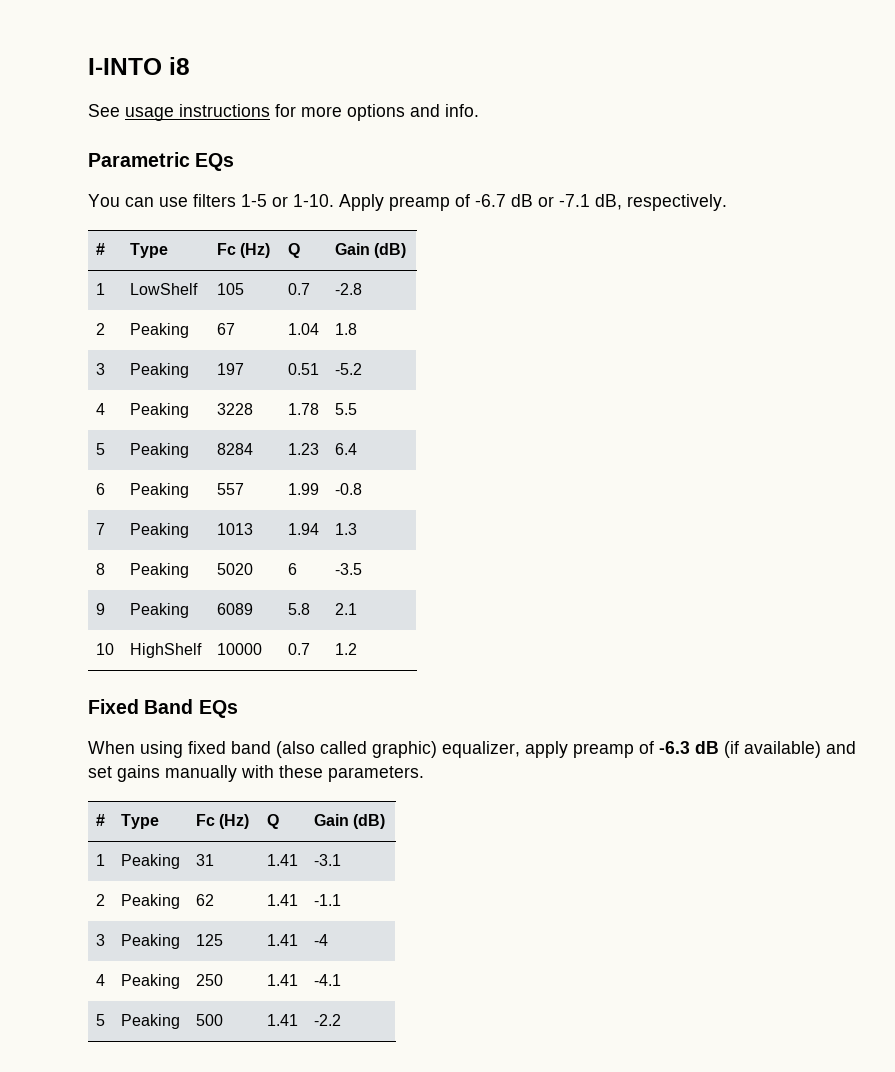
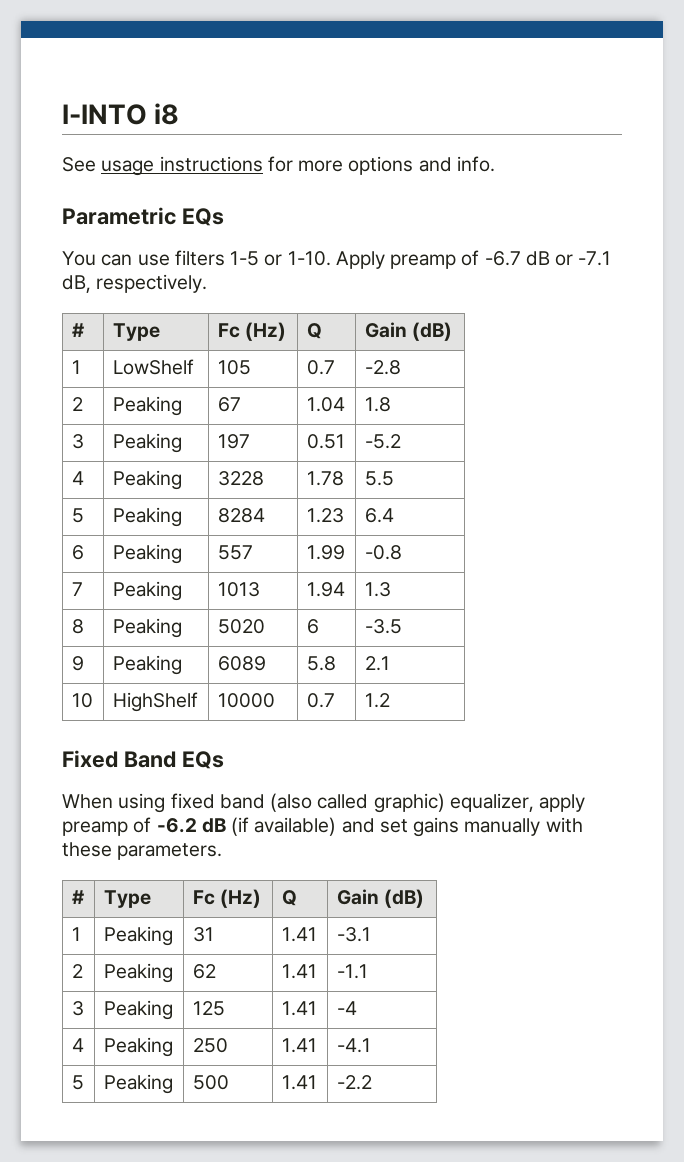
- When using fixed band (also called graphic) equalizer, apply preamp of -6.3 dB (if available) and set gains manually with these parameters.
+ When using fixed band (also called graphic) equalizer, apply preamp of -6.2 dB (if available) and set gains manually with these parameters.

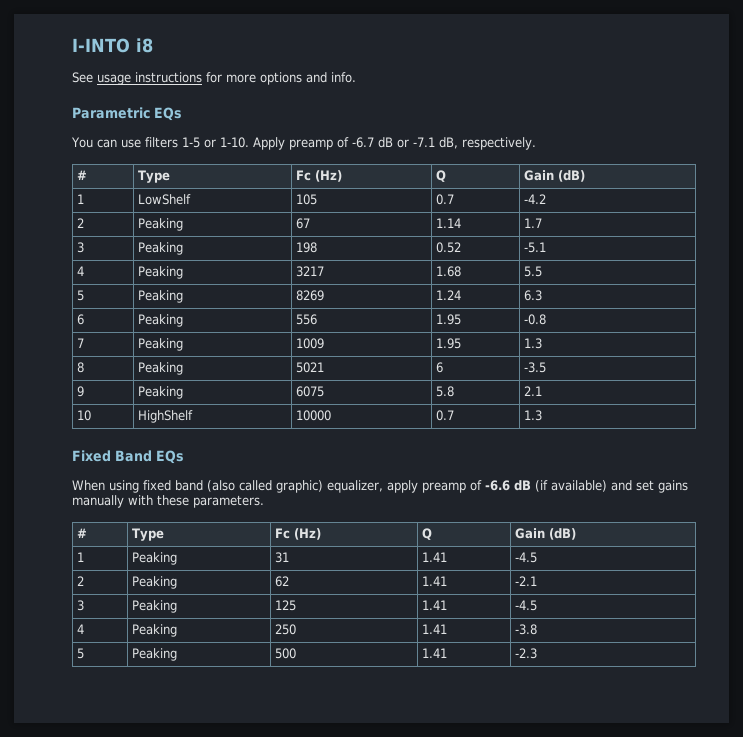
- 1 | LowShelf | 105 | 0.7 | -2.8
+ 1 | LowShelf | 105 | 0.7 | -4.2
- 2 | Peaking | 67 | 1.04 | 1.8
- 3 | Peaking | 197 | 0.51 | -5.2
- 4 | Peaking | 3228 | 1.78 | 5.5
+ 2 | Peaking | 67 | 1.14 | 1.7
+ 3 | Peaking | 198 | 0.52 | -5.1
+ 4 | Peaking | 3217 | 1.68 | 5.5
- 5 | Peaking | 8284 | 1.23 | 6.4
+ 5 | Peaking | 8269 | 1.24 | 6.3
- 6 | Peaking | 557 | 1.99 | -0.8
+ 6 | Peaking | 556 | 1.95 | -0.8
- 7 | Peaking | 1013 | 1.94 | 1.3
+ 7 | Peaking | 1009 | 1.95 | 1.3
- 8 | Peaking | 5020 | 6 | -3.5
+ 8 | Peaking | 5021 | 6 | -3.5
- 9 | Peaking | 6089 | 5.8 | 2.1
+ 9 | Peaking | 6075 | 5.8 | 2.1
- 10 | HighShelf | 10000 | 0.7 | 1.2
+ 10 | HighShelf | 10000 | 0.7 | 1.3
- When using fixed band (also called graphic) equalizer, apply preamp of -6.2 dB (if available) and set gains manually with these parameters.
+ When using fixed band (also called graphic) equalizer, apply preamp of -6.6 dB (if available) and set gains manually with these parameters.
- 1 | Peaking | 31 | 1.41 | -3.1
+ 1 | Peaking | 31 | 1.41 | -4.5
- 2 | Peaking | 62 | 1.41 | -1.1
+ 2 | Peaking | 62 | 1.41 | -2.1
- 3 | Peaking | 125 | 1.41 | -4
+ 3 | Peaking | 125 | 1.41 | -4.5
- 4 | Peaking | 250 | 1.41 | -4.1
+ 4 | Peaking | 250 | 1.41 | -3.8
- 5 | Peaking | 500 | 1.41 | -2.2
+ 5 | Peaking | 500 | 1.41 | -2.3

